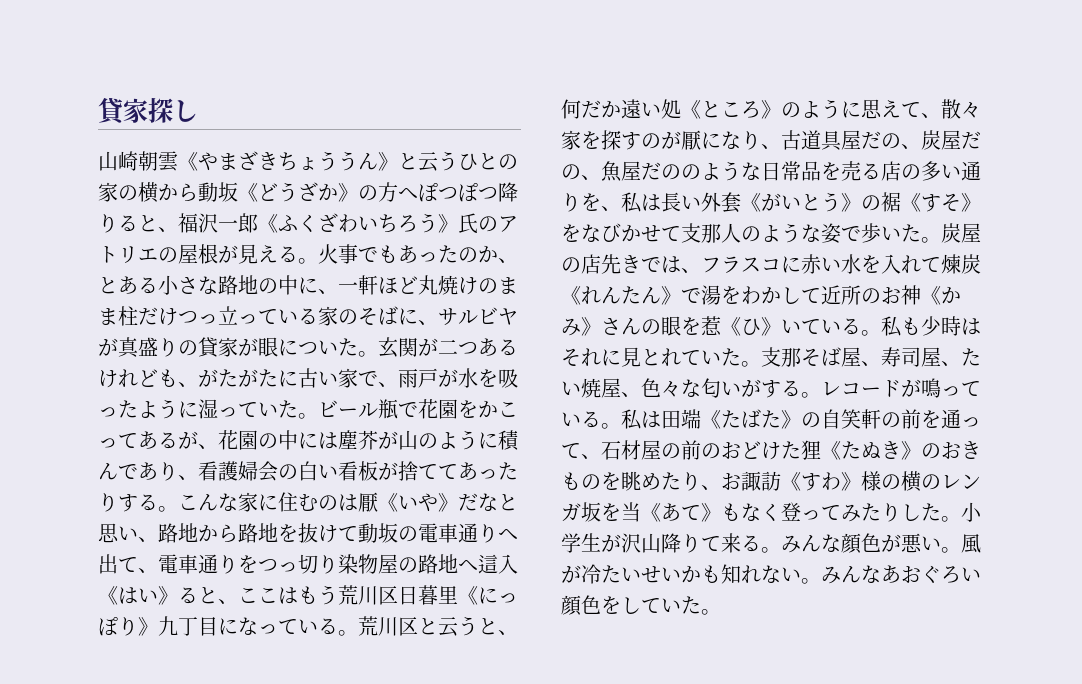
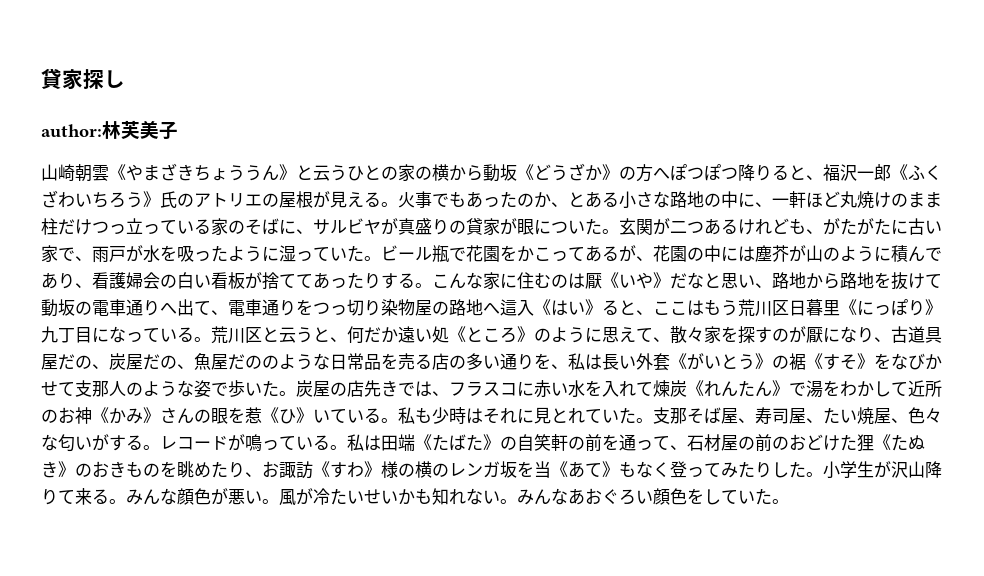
+ author:林芙美子

